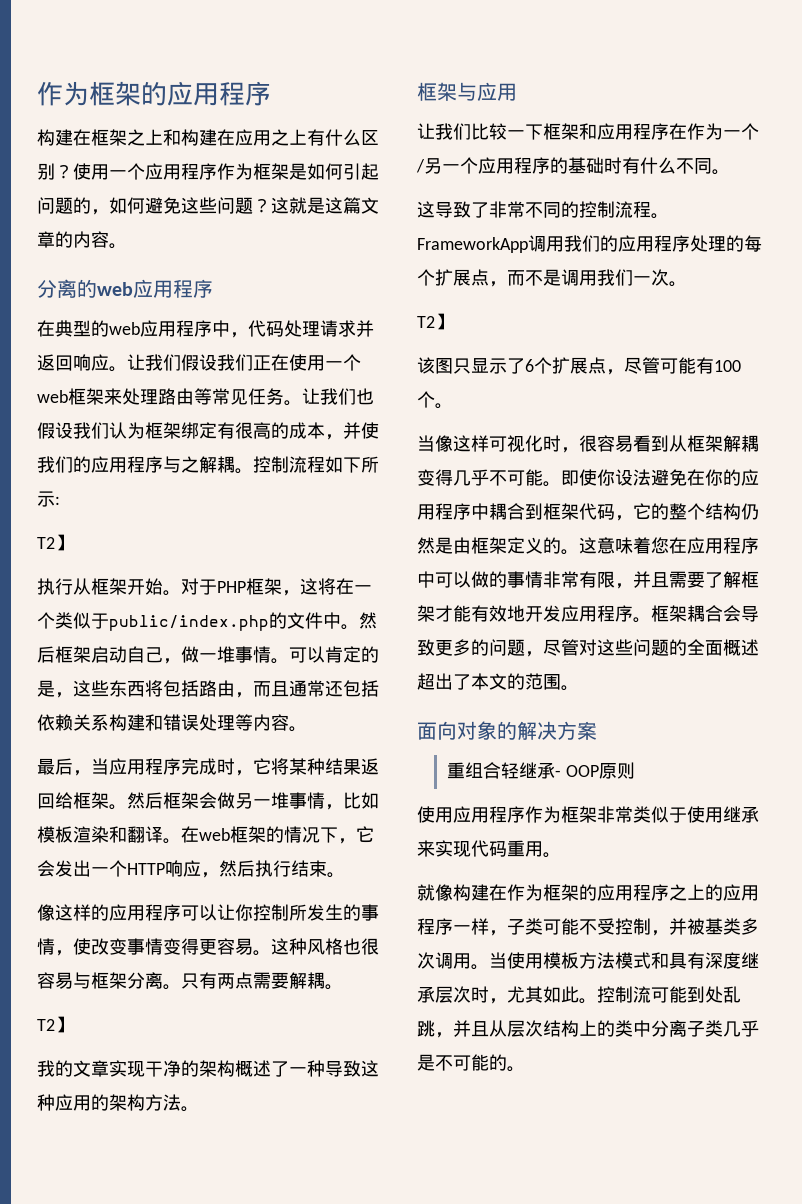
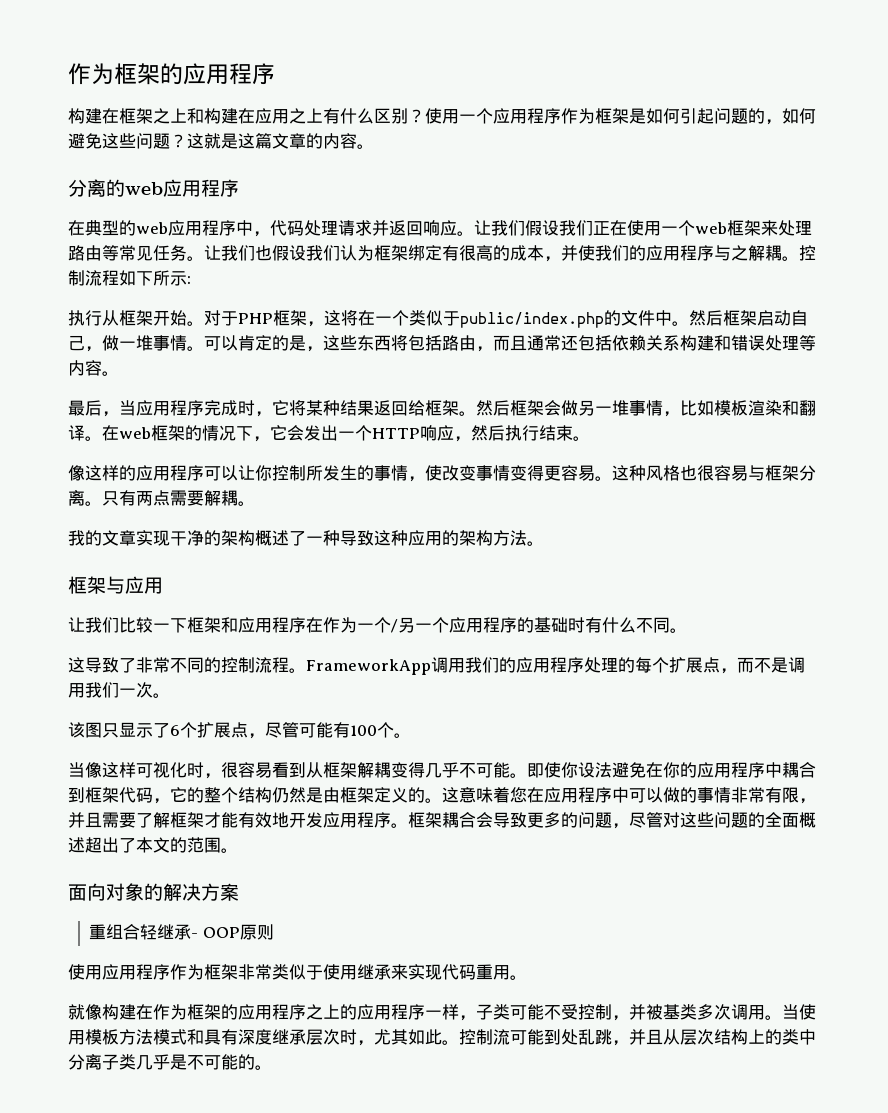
  控制流程如下所示:
- T2】
  只有两点需要解耦。
- T2】
  FrameworkApp调用我们的应用程序处理的每个扩展点，而不是调用我们一次。
- T2】

